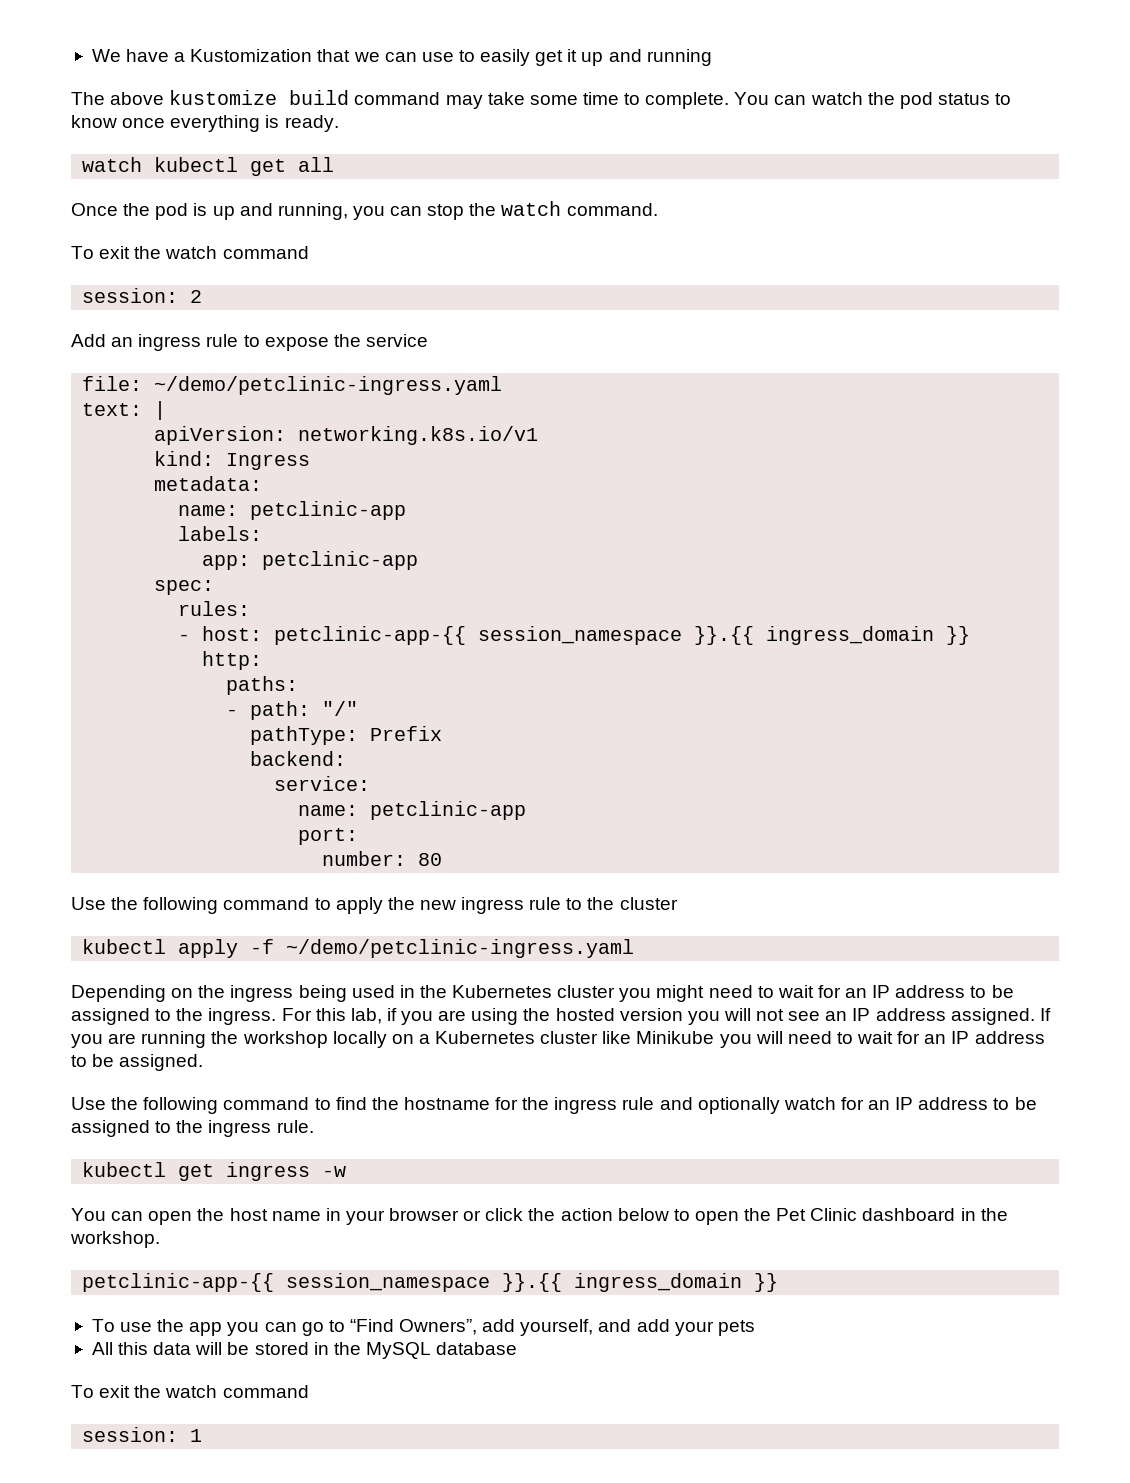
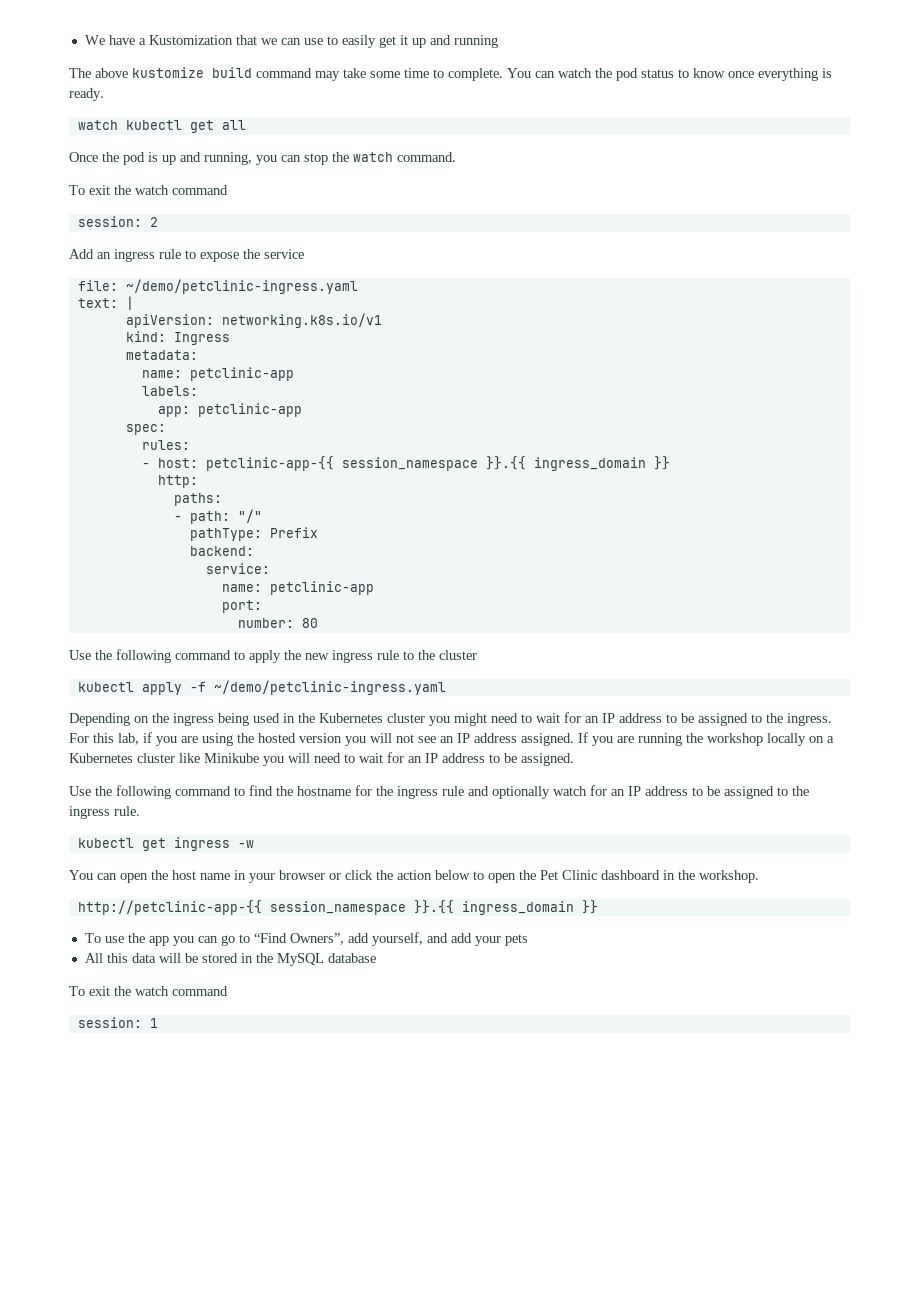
  You can open the host name in your browser or click the action below to open the Pet Clinic dashboard in the workshop.
- petclinic-app-{{ session_namespace }}.{{ ingress_domain }}
+ http://petclinic-app-{{ session_namespace }}.{{ ingress_domain }}

